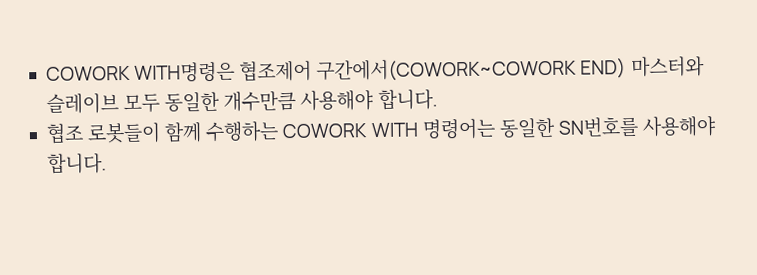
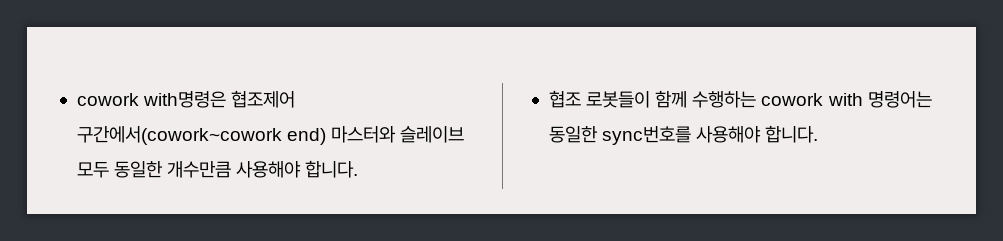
- COWORK WITH명령은 협조제어 구간에서(COWORK~COWORK END) 마스터와 슬레이브 모두 동일한 개수만큼 사용해야 합니다.
+ cowork with명령은 협조제어 구간에서(cowork~cowork end) 마스터와 슬레이브 모두 동일한 개수만큼 사용해야 합니다.
- 협조 로봇들이 함께 수행하는 COWORK WITH 명령어는 동일한 SN번호를 사용해야 합니다.
+ 협조 로봇들이 함께 수행하는 cowork with 명령어는 동일한 sync번호를 사용해야 합니다.

